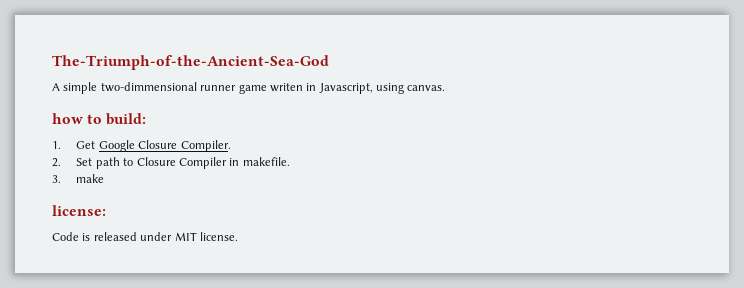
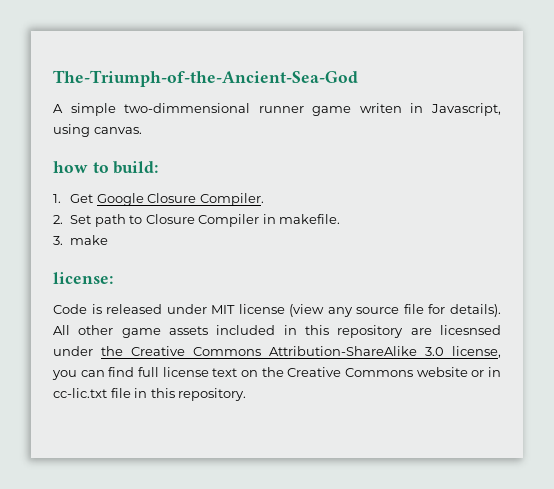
- Code is released under MIT license.
+ Code is released under MIT license (view any source file for details). All other game assets included in this repository are licesnsed under the Creative Commons Attribution-ShareAlike 3.0 license, you can find full license text on the Creative Commons website or in cc-lic.txt file in this repository.

